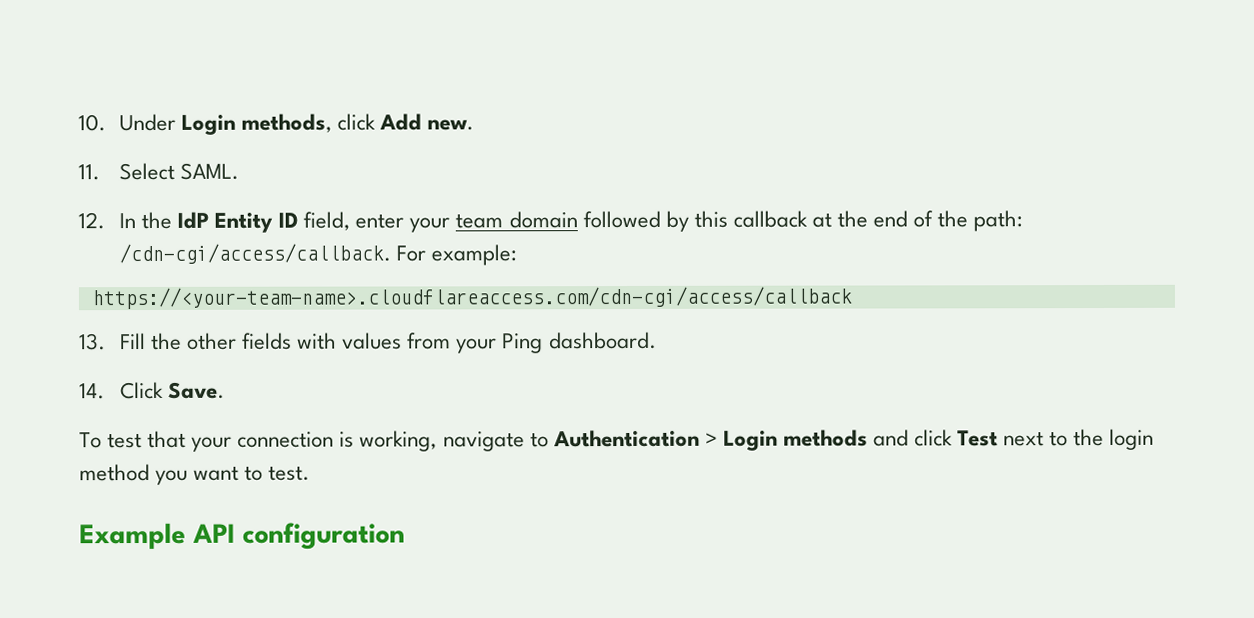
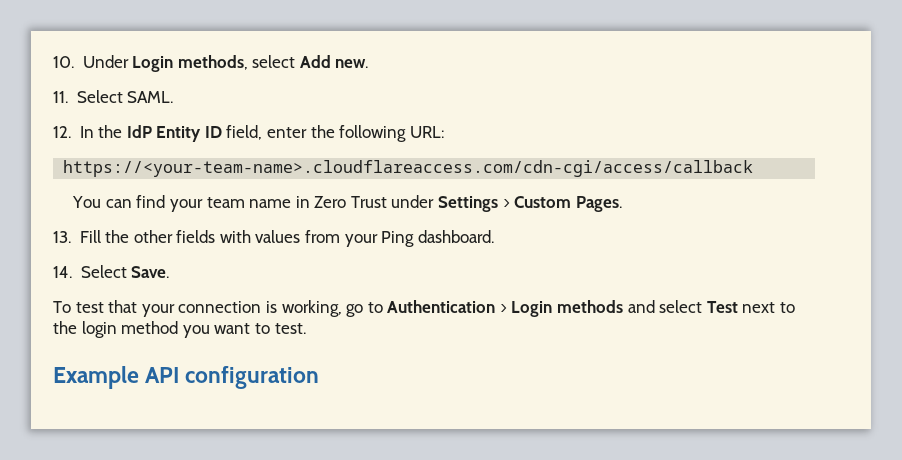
- 10. Under Login methods, click Add new.
+ 10. Under Login methods, select Add new.
- 12. In the IdP Entity ID field, enter your team domain followed by this callback at the end of the path: /cdn-cgi/access/callback. For example:
+ 12. In the IdP Entity ID field, enter the following URL:
  https://<your-team-name>.cloudflareaccess.com/cdn-cgi/access/callback
+ You can find your team name in Zero Trust under Settings > Custom Pages.
- 14. Click Save.
+ 14. Select Save.
- To test that your connection is working, navigate to Authentication > Login methods and click Test next to the login method you want to test.
+ To test that your connection is working, go to Authentication > Login methods and select Test next to the login method you want to test.

